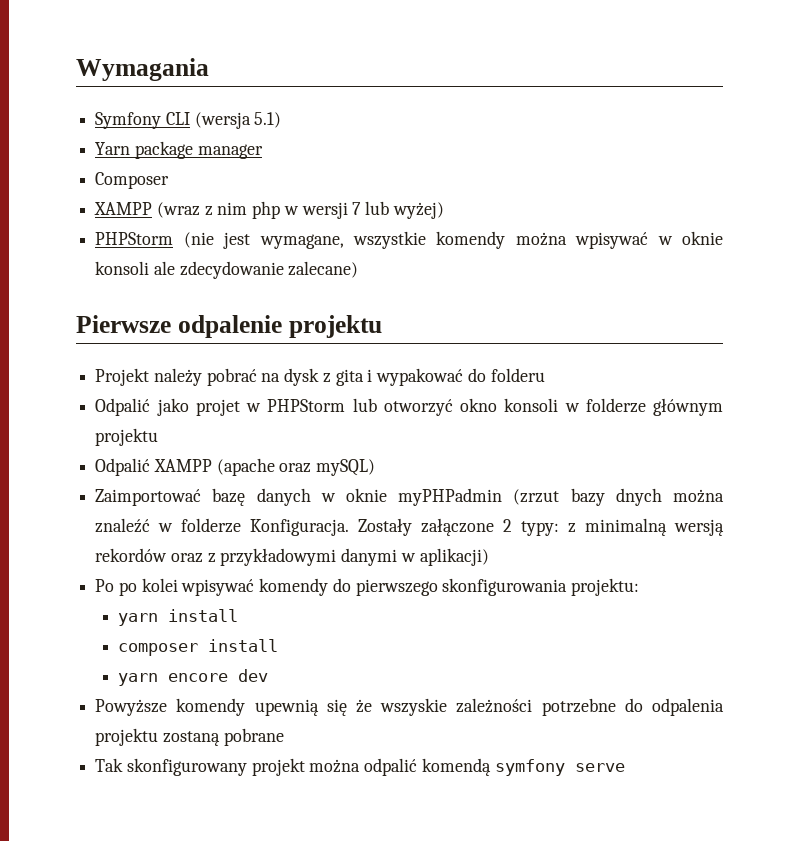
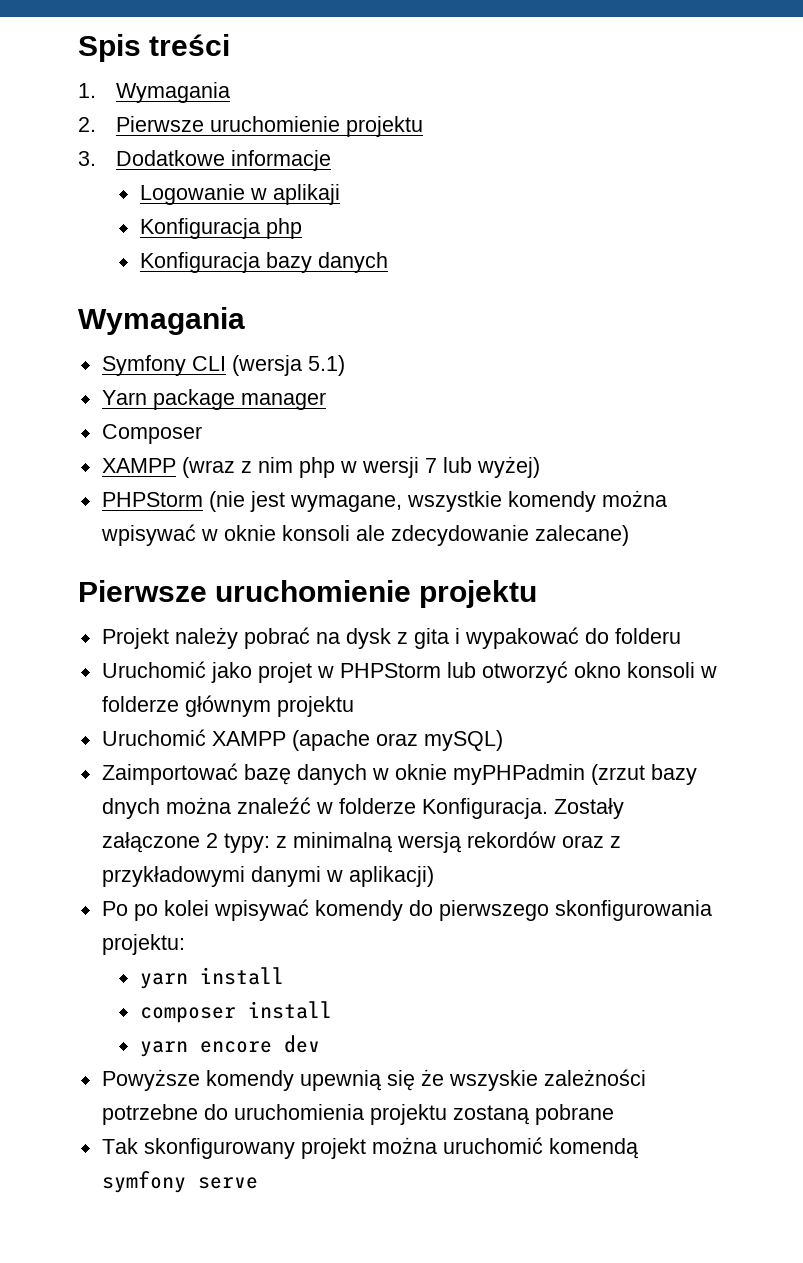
+ Spis treści
+ 1. Wymagania
+ 2. Pierwsze uruchomienie projektu
+ 3. Dodatkowe informacje
+ Logowanie w aplikaji
+ Konfiguracja php
+ Konfiguracja bazy danych
  PHPStorm (nie jest wymagane, wszystkie komendy można wpisywać w oknie konsoli ale zdecydowanie zalecane)
- Pierwsze odpalenie projektu
+ Pierwsze uruchomienie projektu
- Odpalić jako projet w PHPStorm lub otworzyć okno konsoli w folderze głównym projektu
+ Uruchomić jako projet w PHPStorm lub otworzyć okno konsoli w folderze głównym projektu
- Odpalić XAMPP (apache oraz mySQL)
+ Uruchomić XAMPP (apache oraz mySQL)
- Powyższe komendy upewnią się że wszyskie zależności potrzebne do odpalenia projektu zostaną pobrane
+ Powyższe komendy upewnią się że wszyskie zależności potrzebne do uruchomienia projektu zostaną pobrane
- Tak skonfigurowany projekt można odpalić komendą symfony serve
+ Tak skonfigurowany projekt można uruchomić komendą symfony serve

